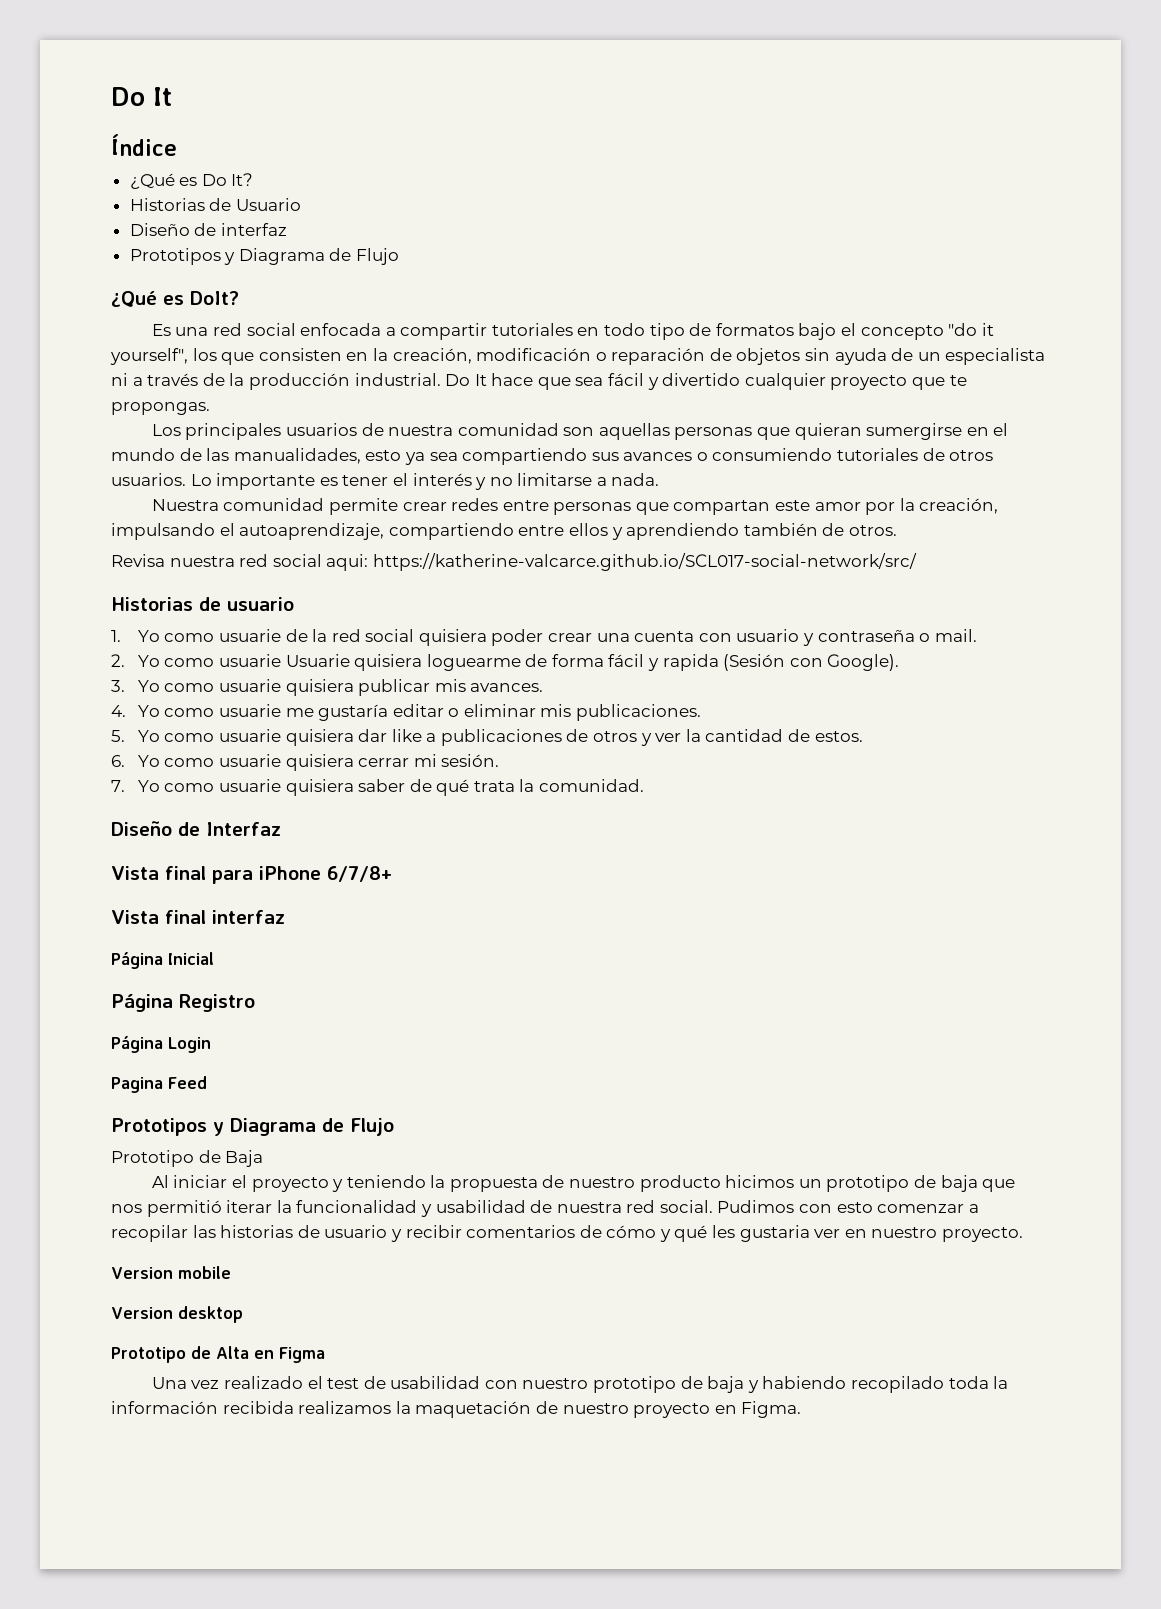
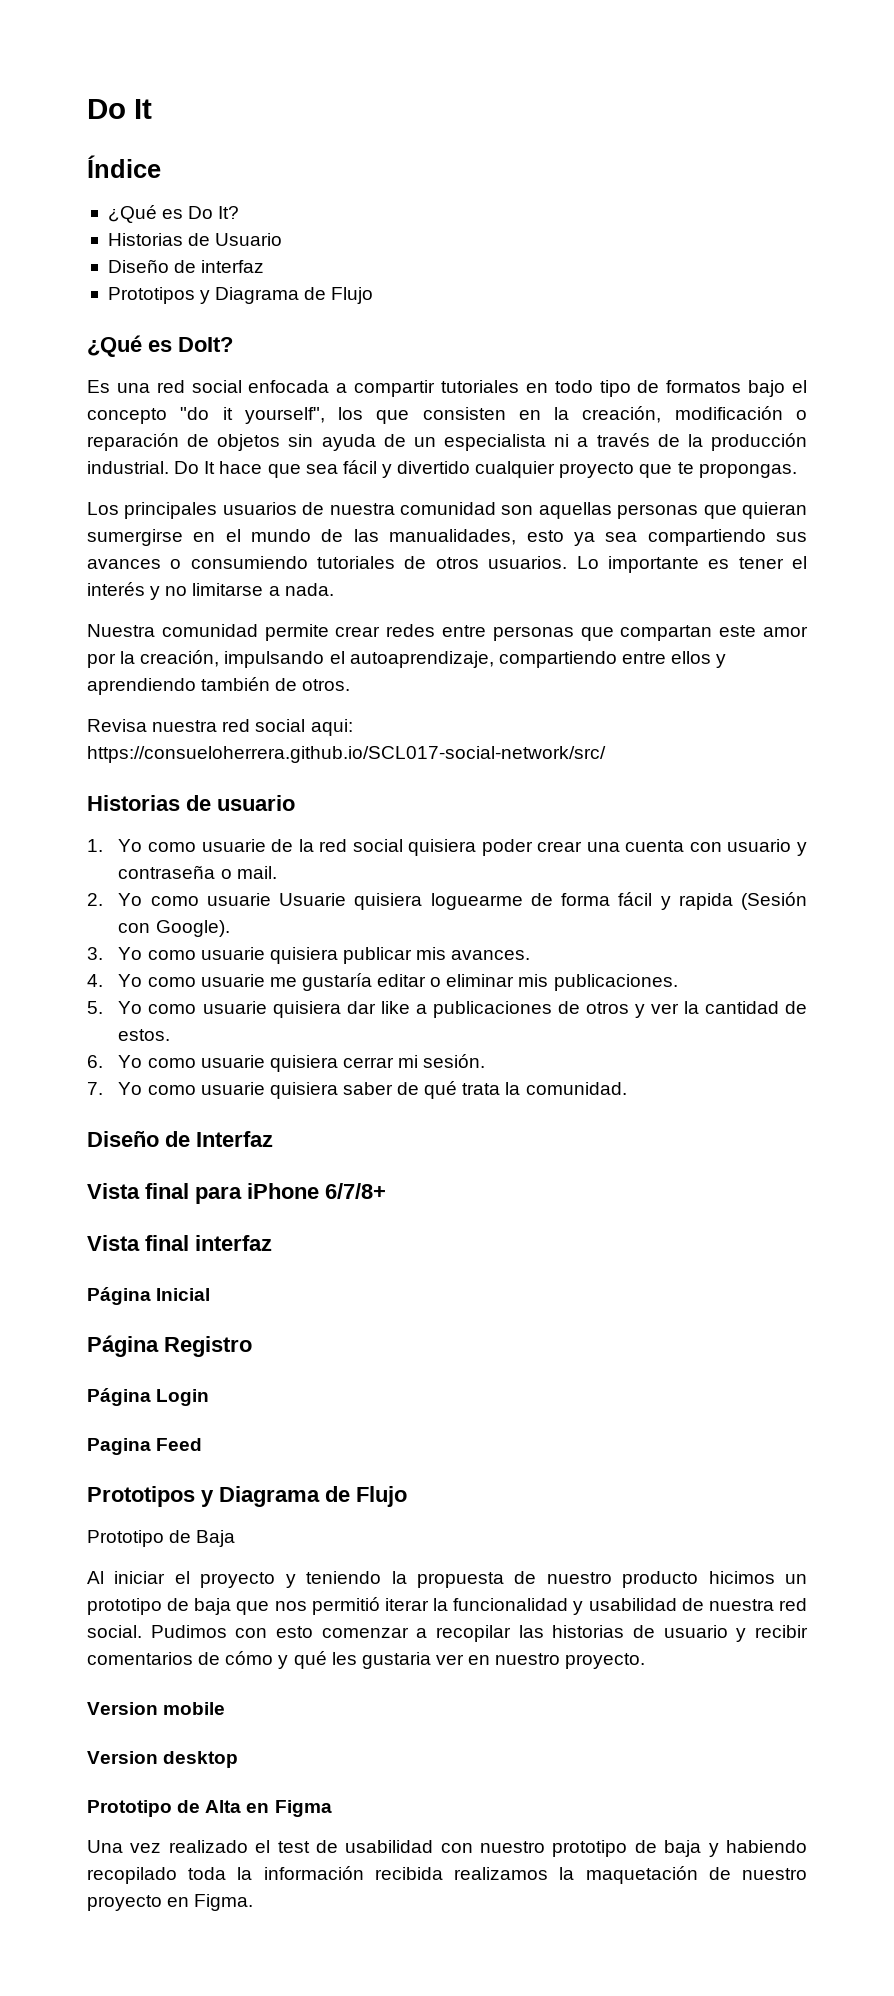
- Revisa nuestra red social aqui: https://katherine-valcarce.github.io/SCL017-social-network/src/
+ Revisa nuestra red social aqui: https://consueloherrera.github.io/SCL017-social-network/src/

